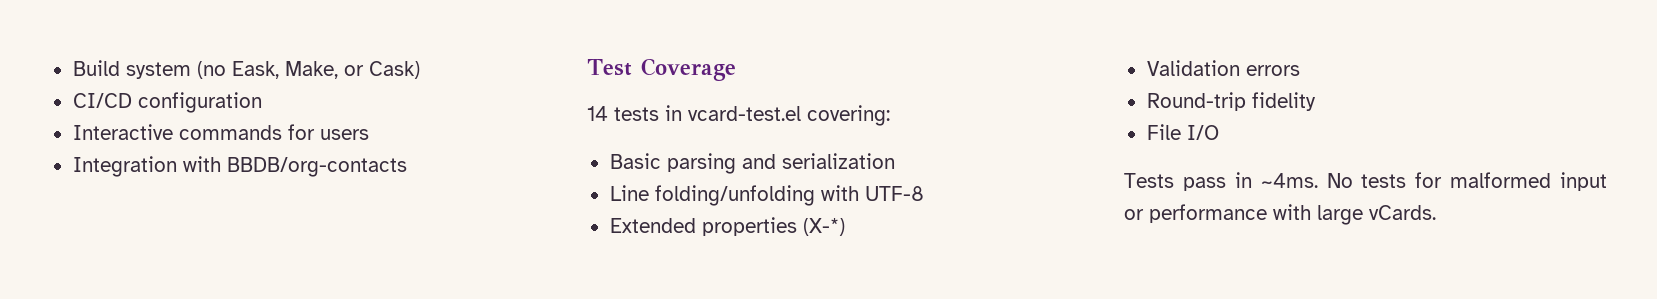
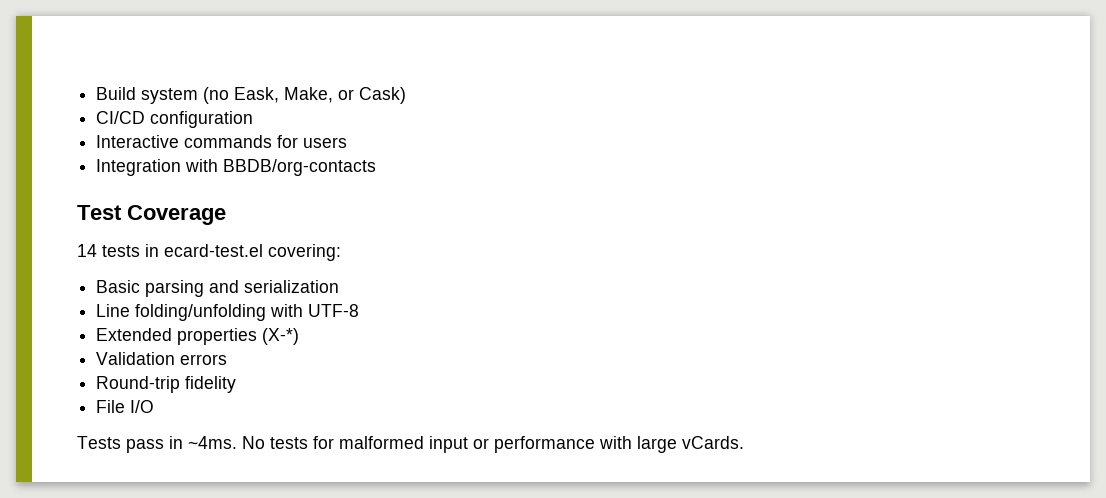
- 14 tests in vcard-test.el covering:
+ 14 tests in ecard-test.el covering:

